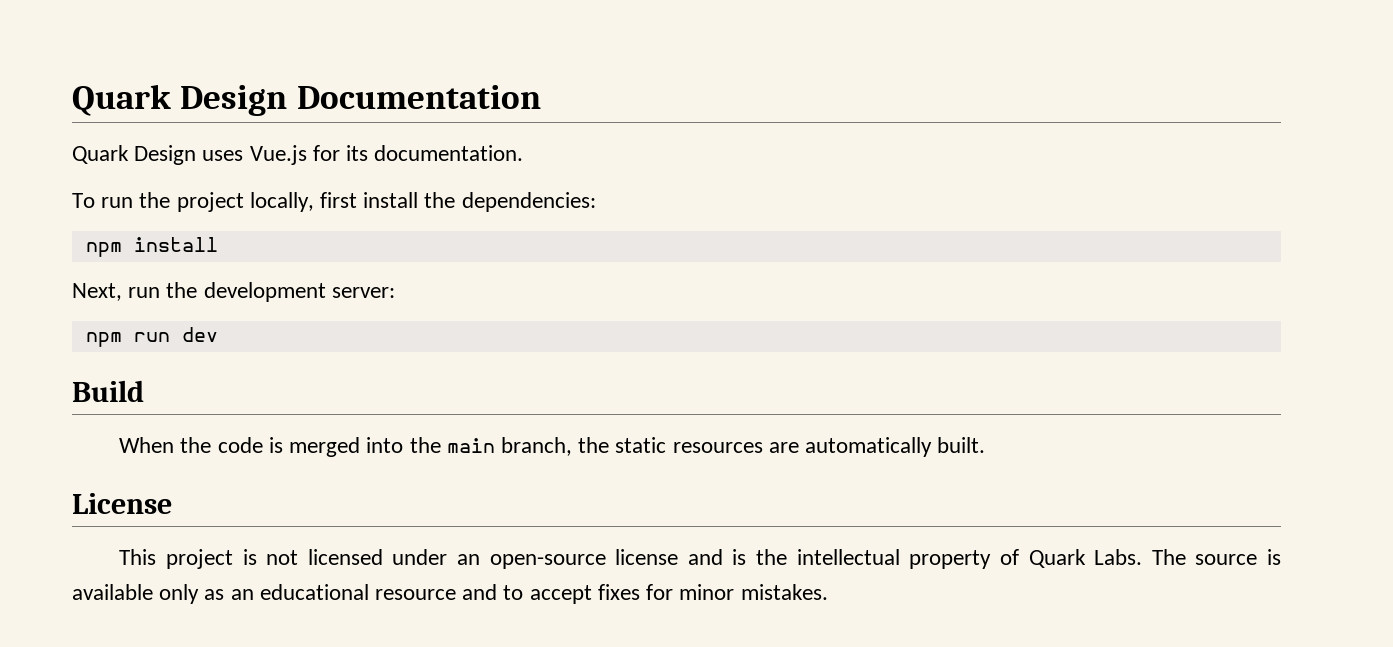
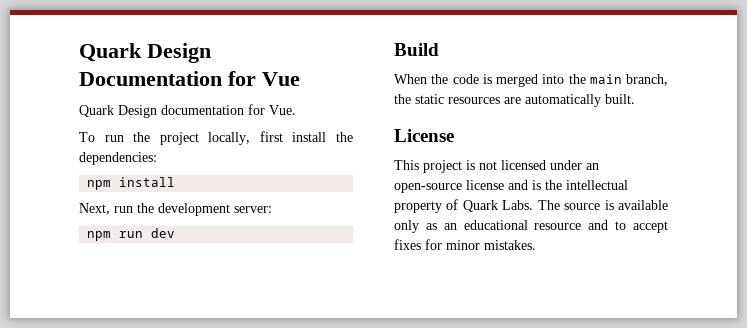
- Quark Design Documentation
- Quark Design uses Vue.js for its documentation.
+ Quark Design Documentation for Vue
+ Quark Design documentation for Vue.

